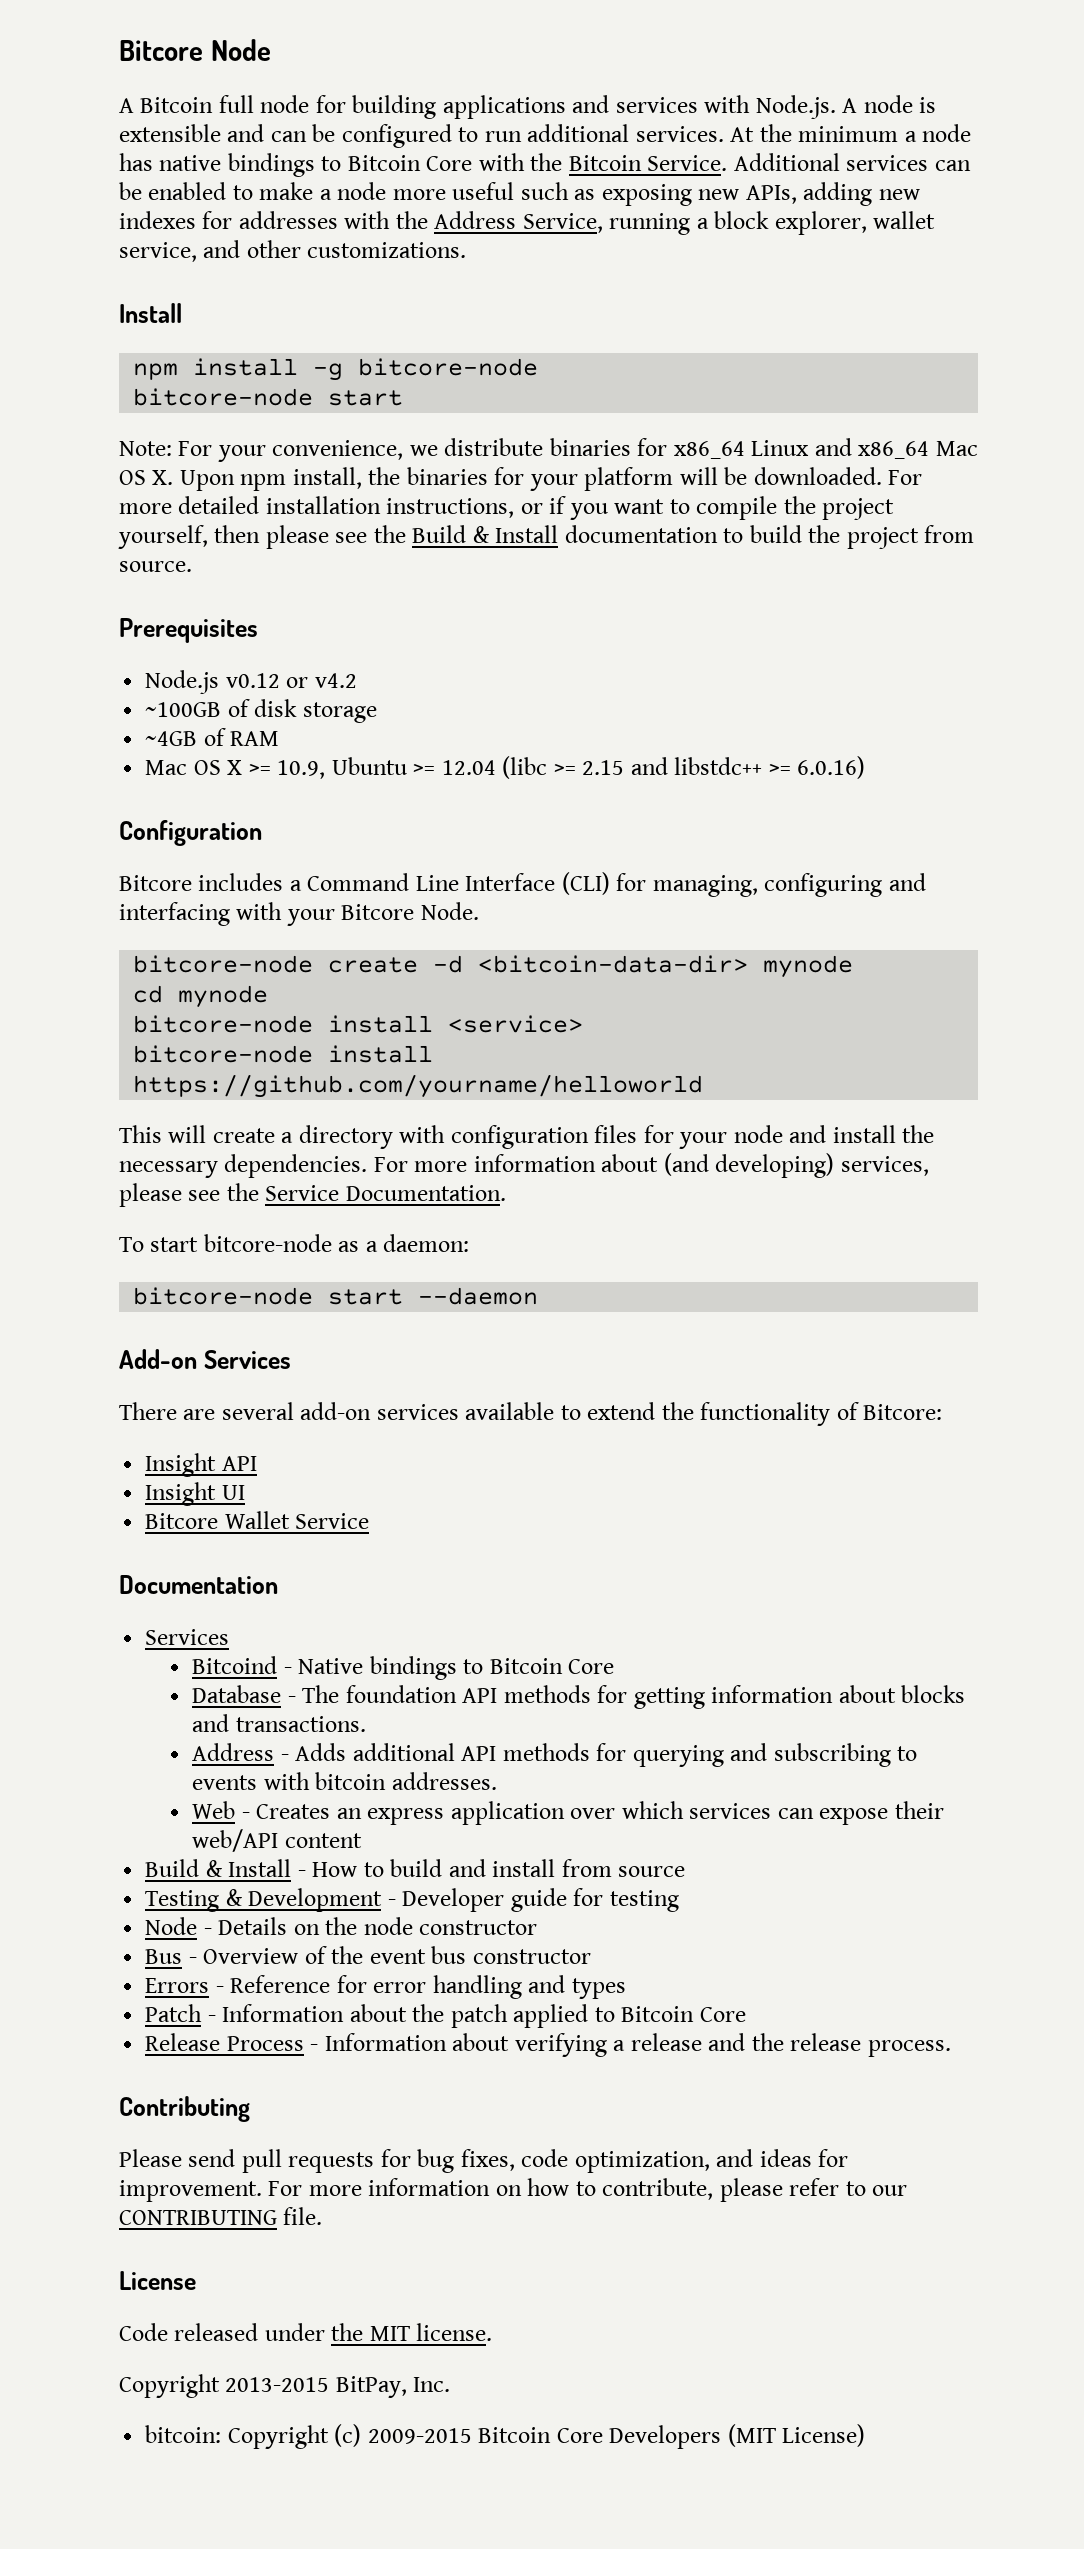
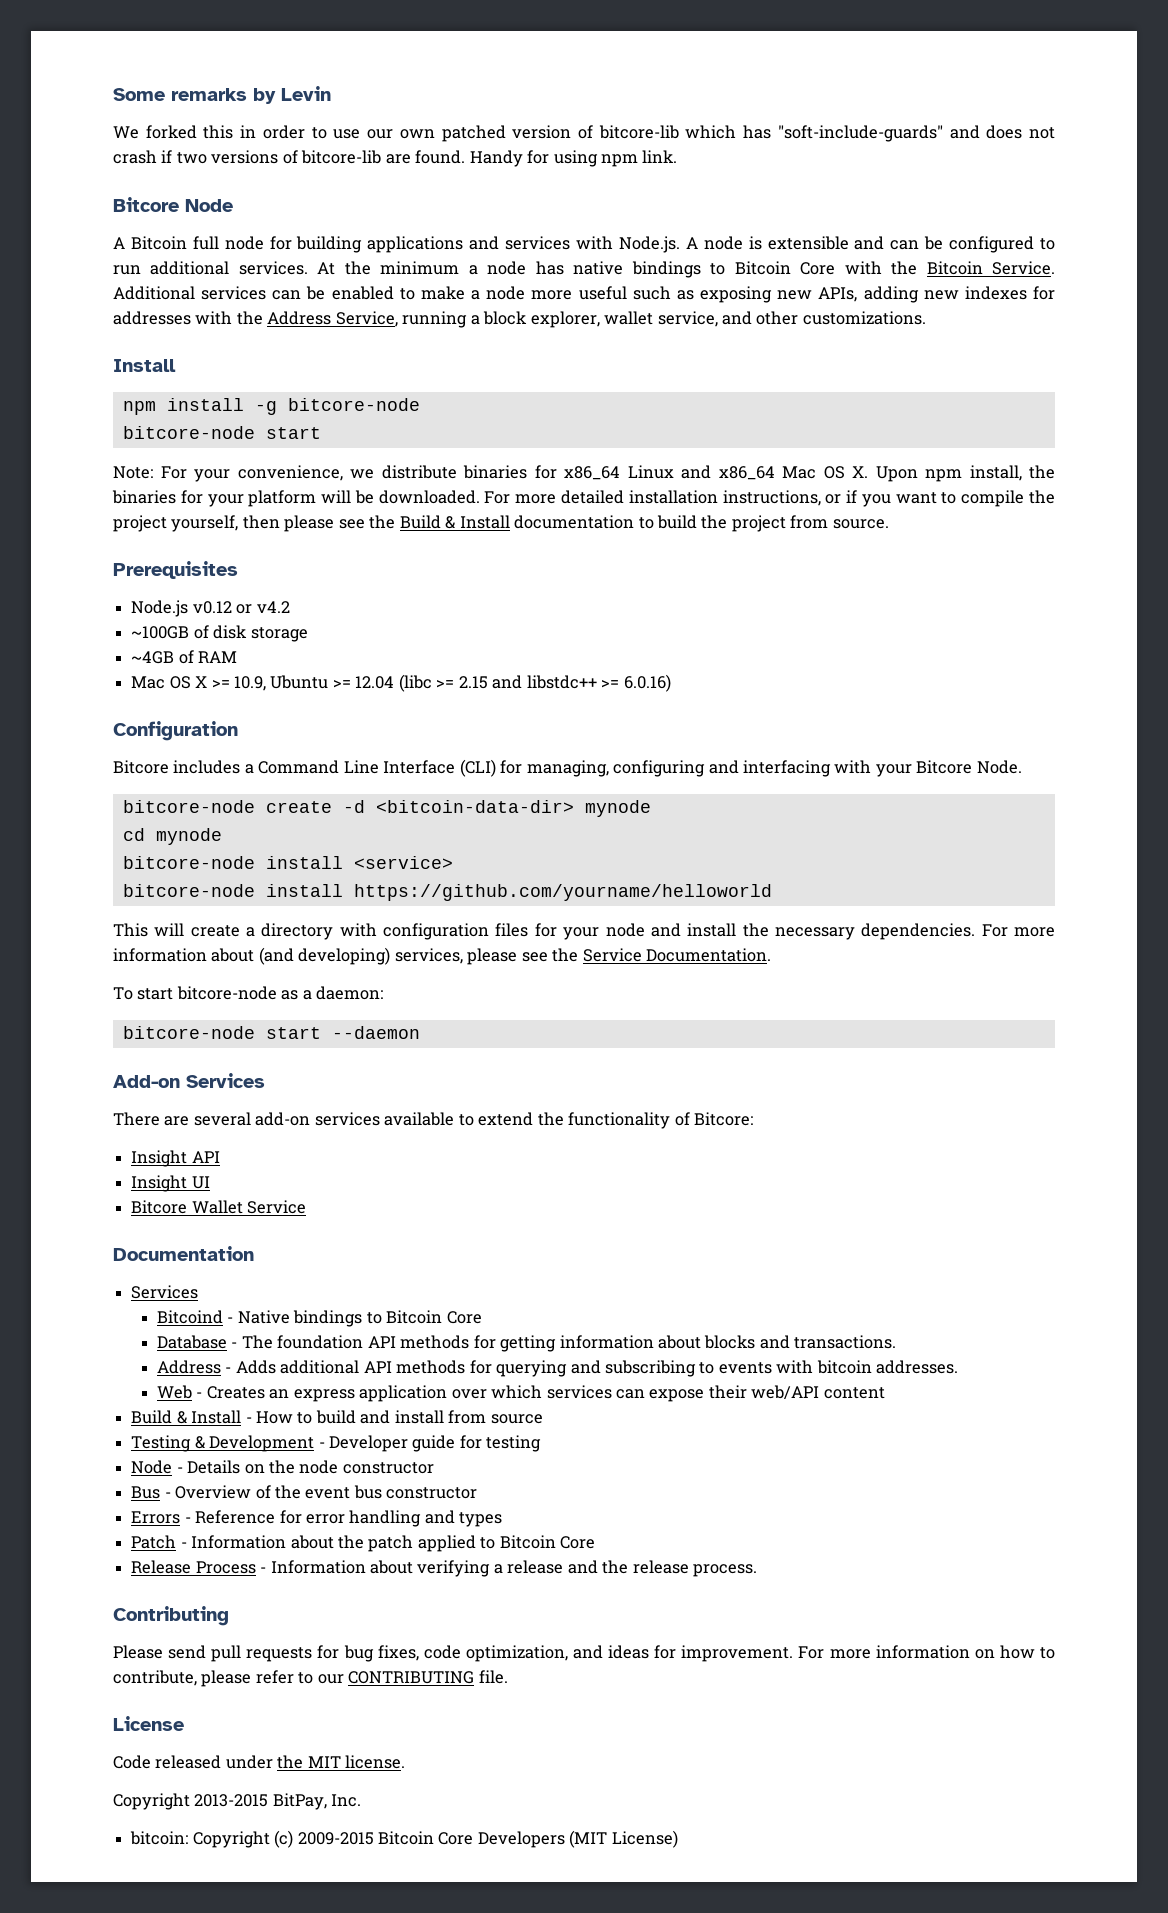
+ Some remarks by Levin
+ We forked this in order to use our own patched version of bitcore-lib which has "soft-include-guards" and does not crash if two versions of bitcore-lib are found. Handy for using npm link.

